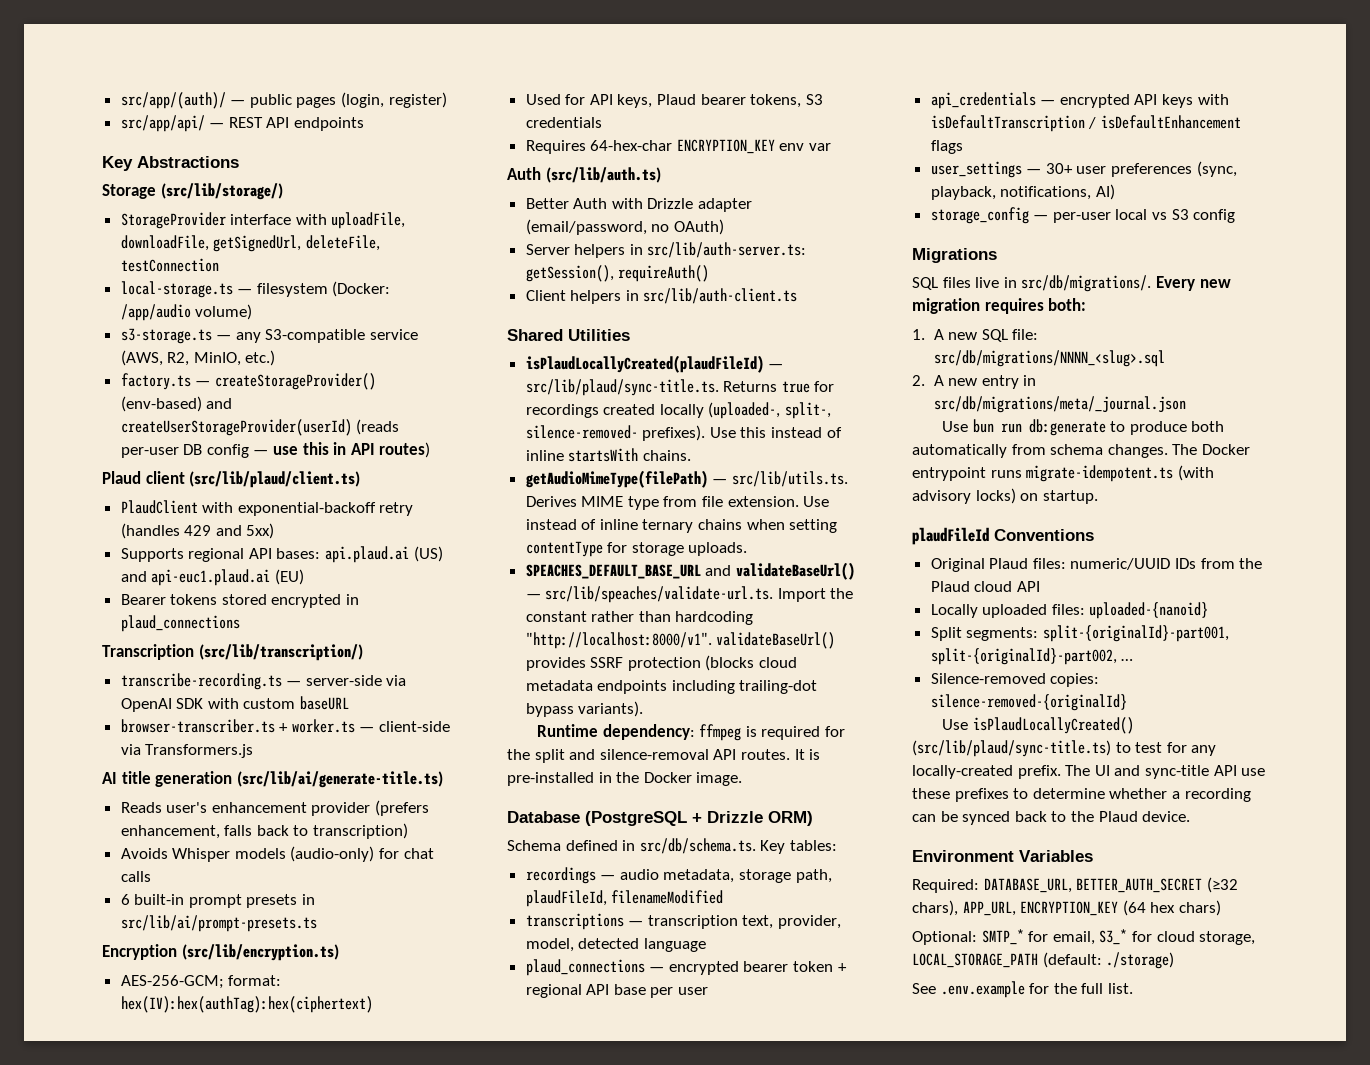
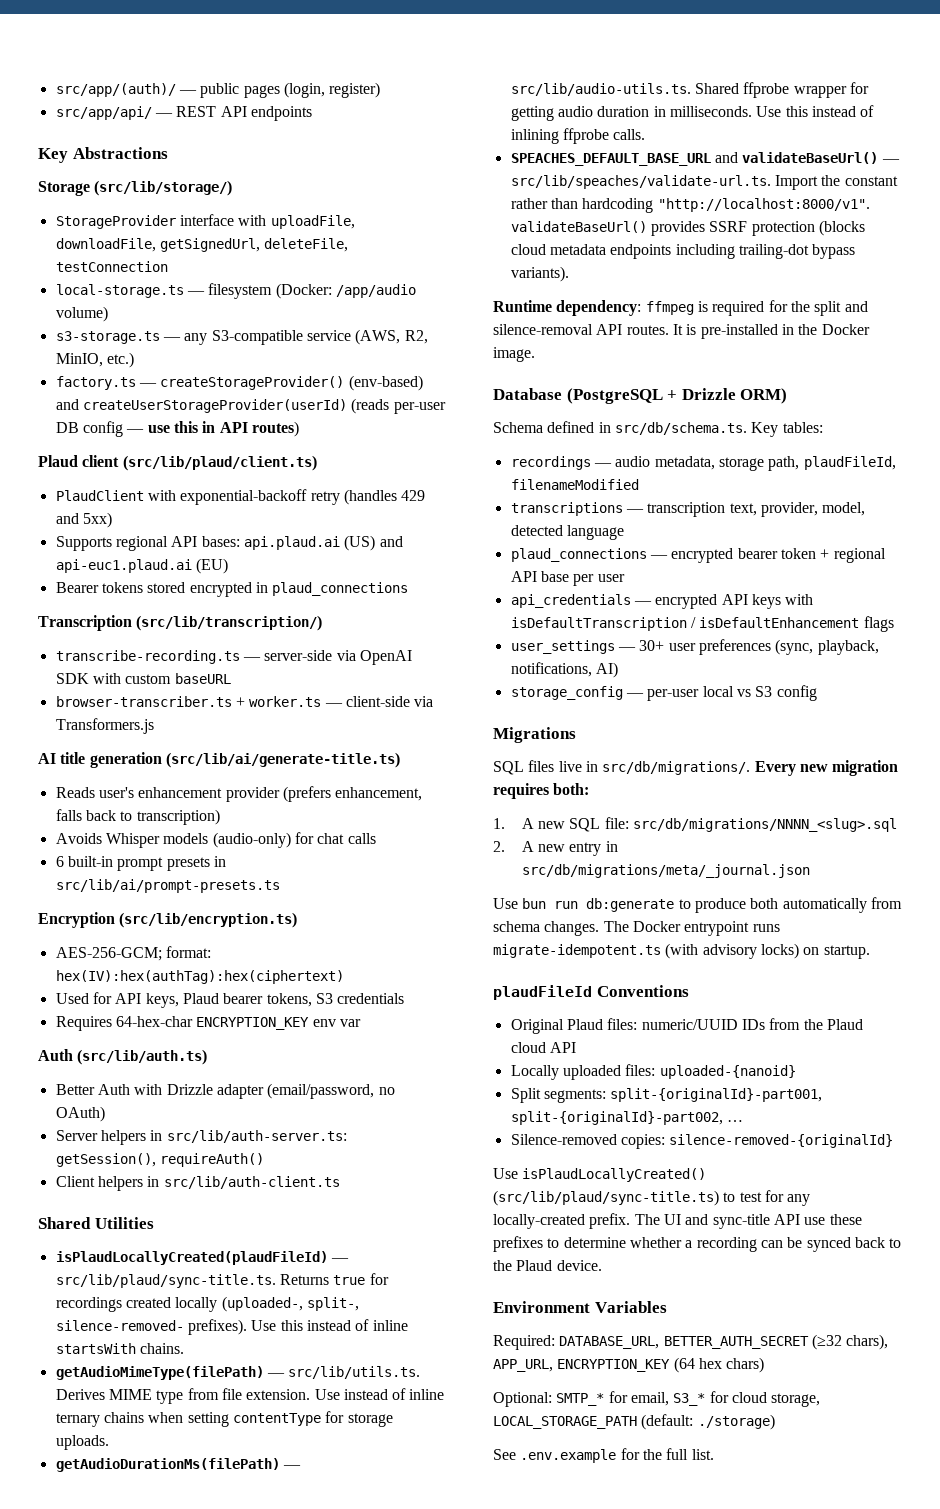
+ getAudioDurationMs(filePath) — src/lib/audio-utils.ts. Shared ffprobe wrapper for getting audio duration in milliseconds. Use this instead of inlining ffprobe calls.

